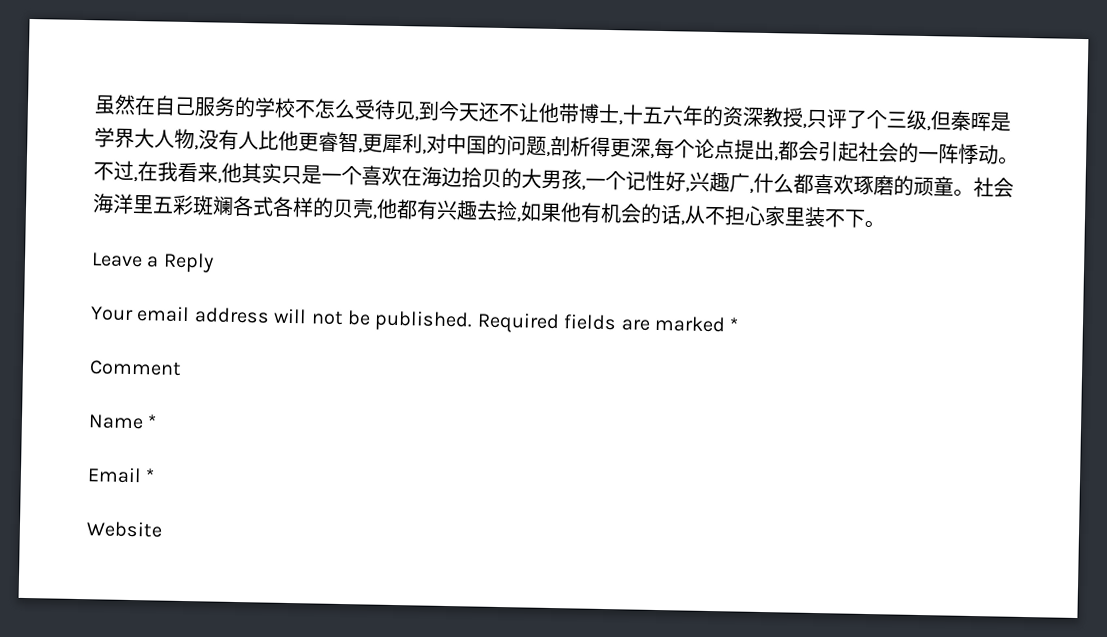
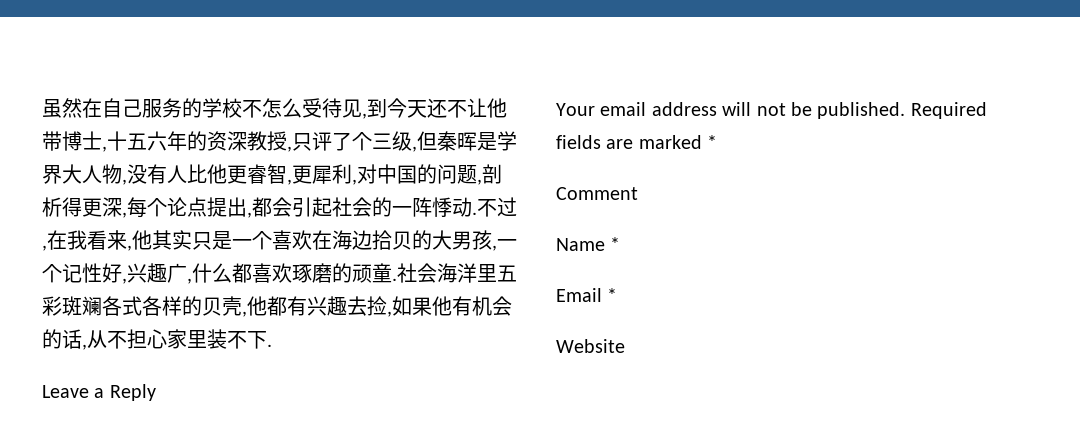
- 虽然在自己服务的学校不怎么受待见,到今天还不让他带博士,十五六年的资深教授,只评了个三级,但秦晖是学界大人物,没有人比他更睿智,更犀利,对中国的问题,剖析得更深,每个论点提出,都会引起社会的一阵悸动。
+ 虽然在自己服务的学校不怎么受待见,到今天还不让他带博士,十五六年的资深教授,只评了个三级,但秦晖是学界大人物,没有人比他更睿智,更犀利,对中国的问题,剖析得更深,每个论点提出,都会引起社会的一阵悸动.
- 不过,在我看来,他其实只是一个喜欢在海边拾贝的大男孩,一个记性好,兴趣广,什么都喜欢琢磨的顽童。
+ 不过,在我看来,他其实只是一个喜欢在海边拾贝的大男孩,一个记性好,兴趣广,什么都喜欢琢磨的顽童.
- 社会海洋里五彩斑斓各式各样的贝壳,他都有兴趣去捡,如果他有机会的话,从不担心家里装不下。
+ 社会海洋里五彩斑斓各式各样的贝壳,他都有兴趣去捡,如果他有机会的话,从不担心家里装不下.

